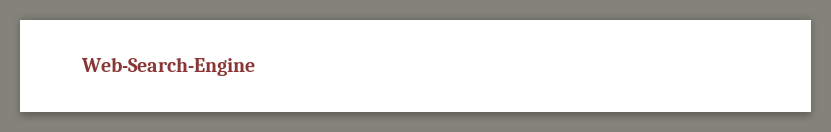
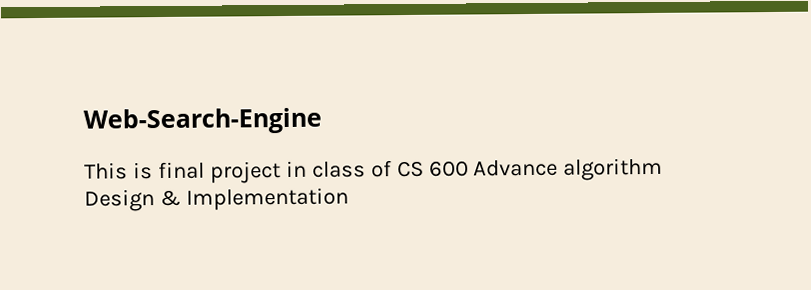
+ This is final project in class of CS 600 Advance algorithm Design & Implementation

